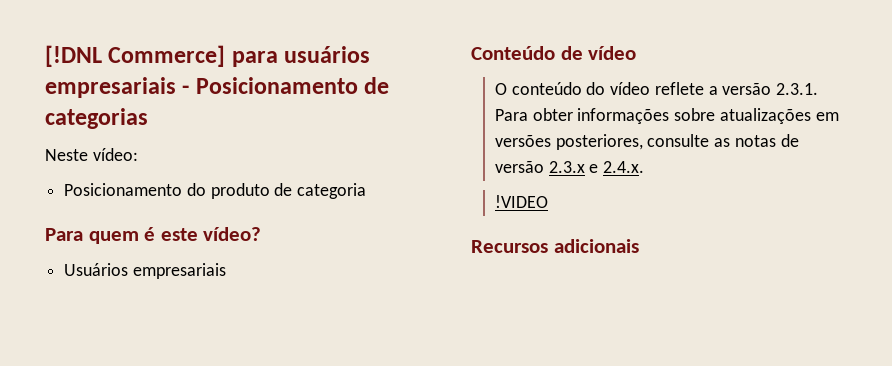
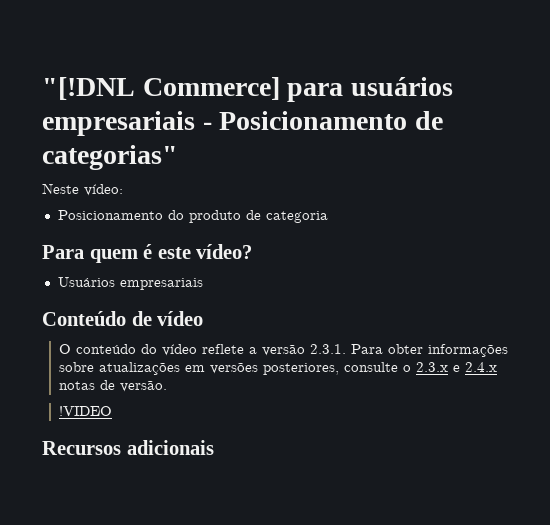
- [!DNL Commerce] para usuários empresariais - Posicionamento de categorias
+ "[!DNL Commerce] para usuários empresariais - Posicionamento de categorias"
- O conteúdo do vídeo reflete a versão 2.3.1. Para obter informações sobre atualizações em versões posteriores, consulte as notas de versão 2.3.x e 2.4.x.
+ O conteúdo do vídeo reflete a versão 2.3.1. Para obter informações sobre atualizações em versões posteriores, consulte o 2.3.x e 2.4.x notas de versão.

